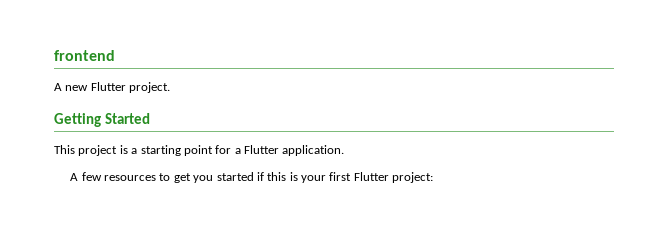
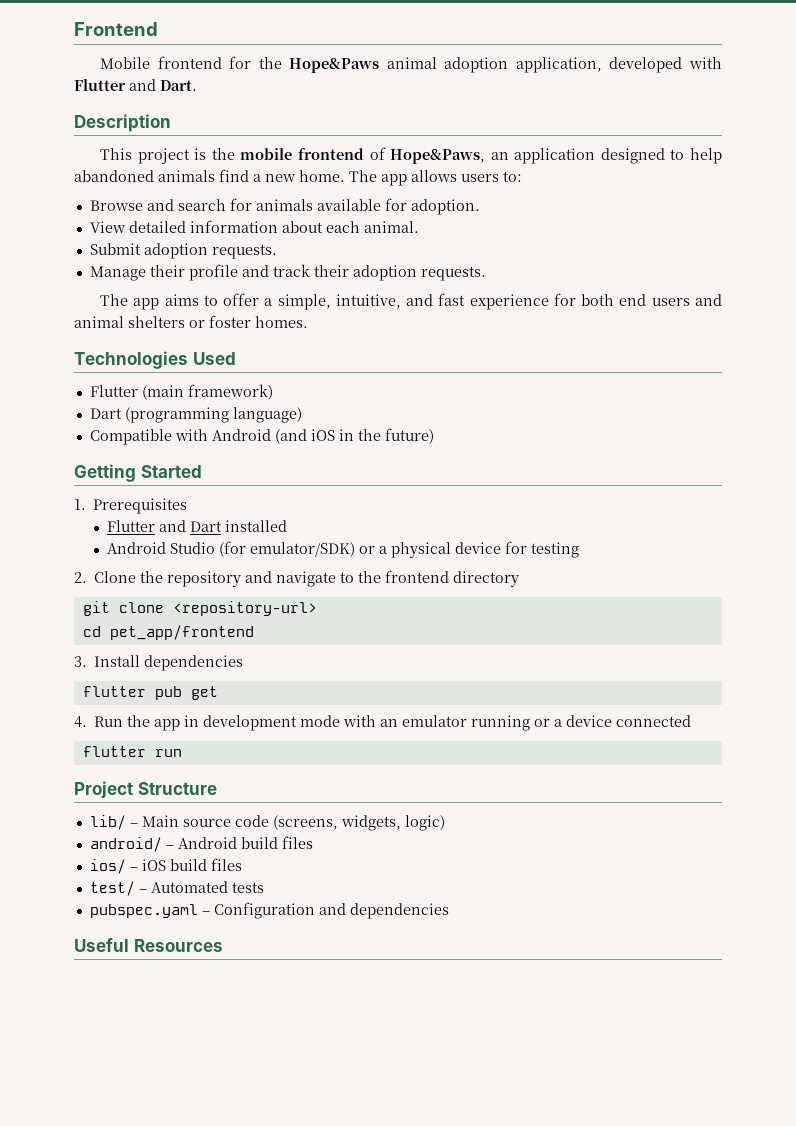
- frontend
- A new Flutter project.
+ Frontend
+ Mobile frontend for the Hope&Paws animal adoption application, developed with Flutter and Dart.
+ Description
+ This project is the mobile frontend of Hope&Paws, an application designed to help abandoned animals find a new home. The app allows users to:
+ Browse and search for animals available for adoption.
+ View detailed information about each animal.
+ Submit adoption requests.
+ Manage their profile and track their adoption requests.
+ The app aims to offer a simple, intuitive, and fast experience for both end users and animal shelters or foster homes.
+ Technologies Used
+ Flutter (main framework)
+ Dart (programming language)
+ Compatible with Android (and iOS in the future)
  Getting Started
- This project is a starting point for a Flutter application.
- A few resources to get you started if this is your first Flutter project:
+ 1. Prerequisites
+ Flutter and Dart installed
+ Android Studio (for emulator/SDK) or a physical device for testing
+ 2. Clone the repository and navigate to the frontend directory
+ git clone <repository-url>
+ cd pet_app/frontend
+ 3. Install dependencies
+ flutter pub get
+ 4. Run the app in development mode with an emulator running or a device connected
+ flutter run
+ Project Structure
+ lib/ – Main source code (screens, widgets, logic)
+ android/ – Android build files
+ ios/ – iOS build files
+ test/ – Automated tests
+ pubspec.yaml – Configuration and dependencies
+ Useful Resources

